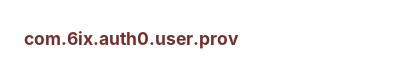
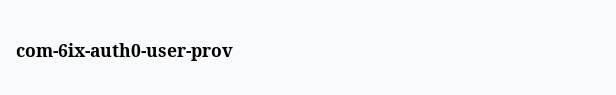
- com.6ix.auth0.user.prov
+ com-6ix-auth0-user-prov

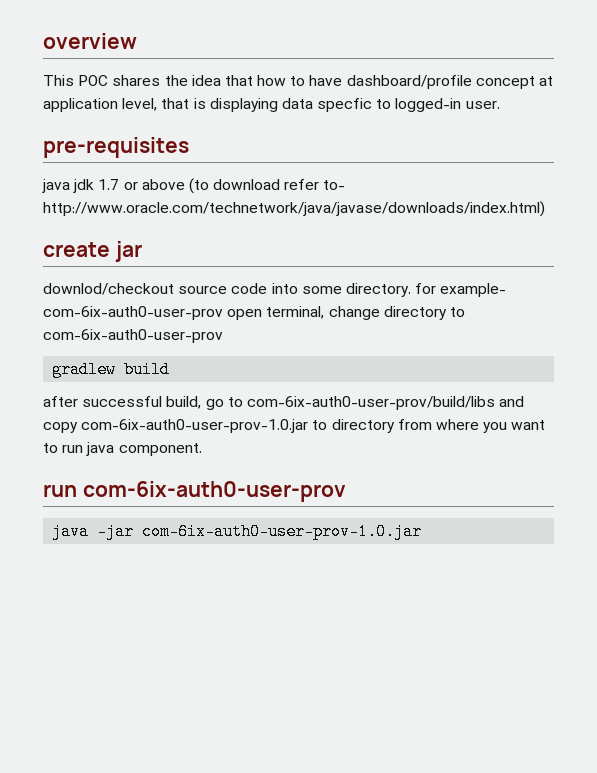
- com-6ix-auth0-user-prov
+ overview
+ This POC shares the idea that how to have dashboard/profile concept at application level, that is displaying data specfic to logged-in user.
+ pre-requisites
+ java jdk 1.7 or above (to download refer to- http://www.oracle.com/technetwork/java/javase/downloads/index.html)
+ create jar
+ downlod/checkout source code into some directory. for example- com-6ix-auth0-user-prov open terminal, change directory to com-6ix-auth0-user-prov
+ gradlew build
+ after successful build, go to com-6ix-auth0-user-prov/build/libs and copy com-6ix-auth0-user-prov-1.0.jar to directory from where you want to run java component.
+ run com-6ix-auth0-user-prov
+ java -jar com-6ix-auth0-user-prov-1.0.jar

